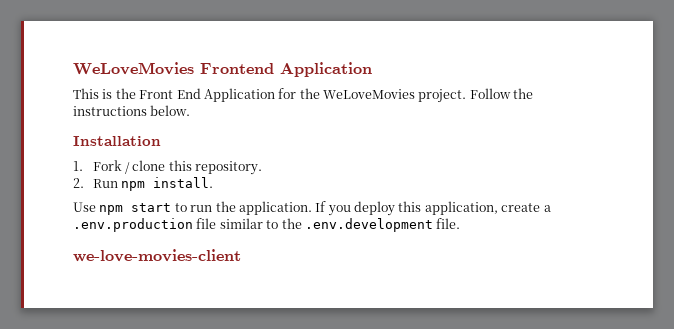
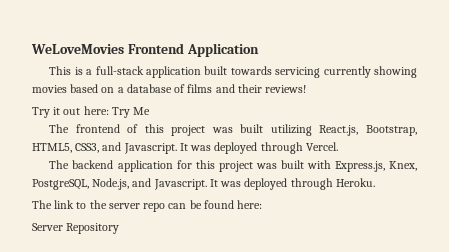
- This is the Front End Application for the WeLoveMovies project. Follow the instructions below.
- Installation
- 1. Fork / clone this repository.
- 2. Run npm install.
- Use npm start to run the application. If you deploy this application, create a .env.production file similar to the .env.development file.
- we-love-movies-client
+ This is a full-stack application built towards servicing currently showing movies based on a database of films and their reviews!
+ Try it out here: Try Me
+ The frontend of this project was built utilizing React.js, Bootstrap, HTML5, CSS3, and Javascript. It was deployed through Vercel.
+ The backend application for this project was built with Express.js, Knex, PostgreSQL, Node.js, and Javascript. It was deployed through Heroku.
+ The link to the server repo can be found here:
+ Server Repository

